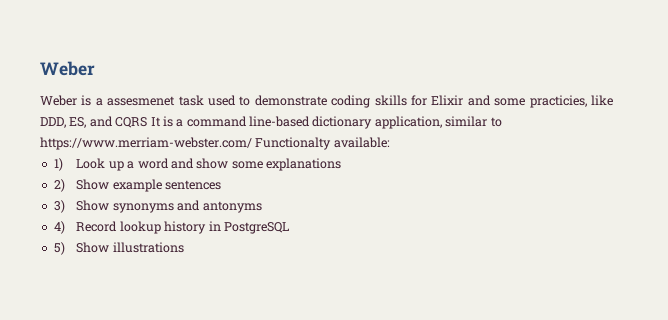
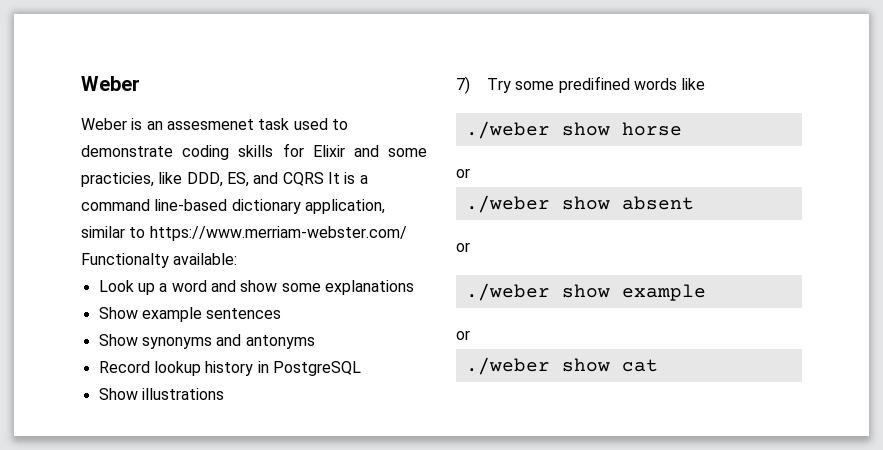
- Weber is a assesmenet task used to demonstrate coding skills for Elixir and some practicies, like DDD, ES, and CQRS It is a command line-based dictionary application, similar to https://www.merriam-webster.com/ Functionalty available:
+ Weber is an assesmenet task used to demonstrate coding skills for Elixir and some practicies, like DDD, ES, and CQRS It is a command line-based dictionary application, similar to https://www.merriam-webster.com/ Functionalty available:
- 1) Look up a word and show some explanations
+ Look up a word and show some explanations
- 2) Show example sentences
+ Show example sentences
- 3) Show synonyms and antonyms
+ Show synonyms and antonyms
- 4) Record lookup history in PostgreSQL
+ Record lookup history in PostgreSQL
- 5) Show illustrations
+ Show illustrations
+ 7) Try some predifined words like
+ ./weber show horse
+ or
+ ./weber show absent
+ or
+ ./weber show example
+ or
+ ./weber show cat

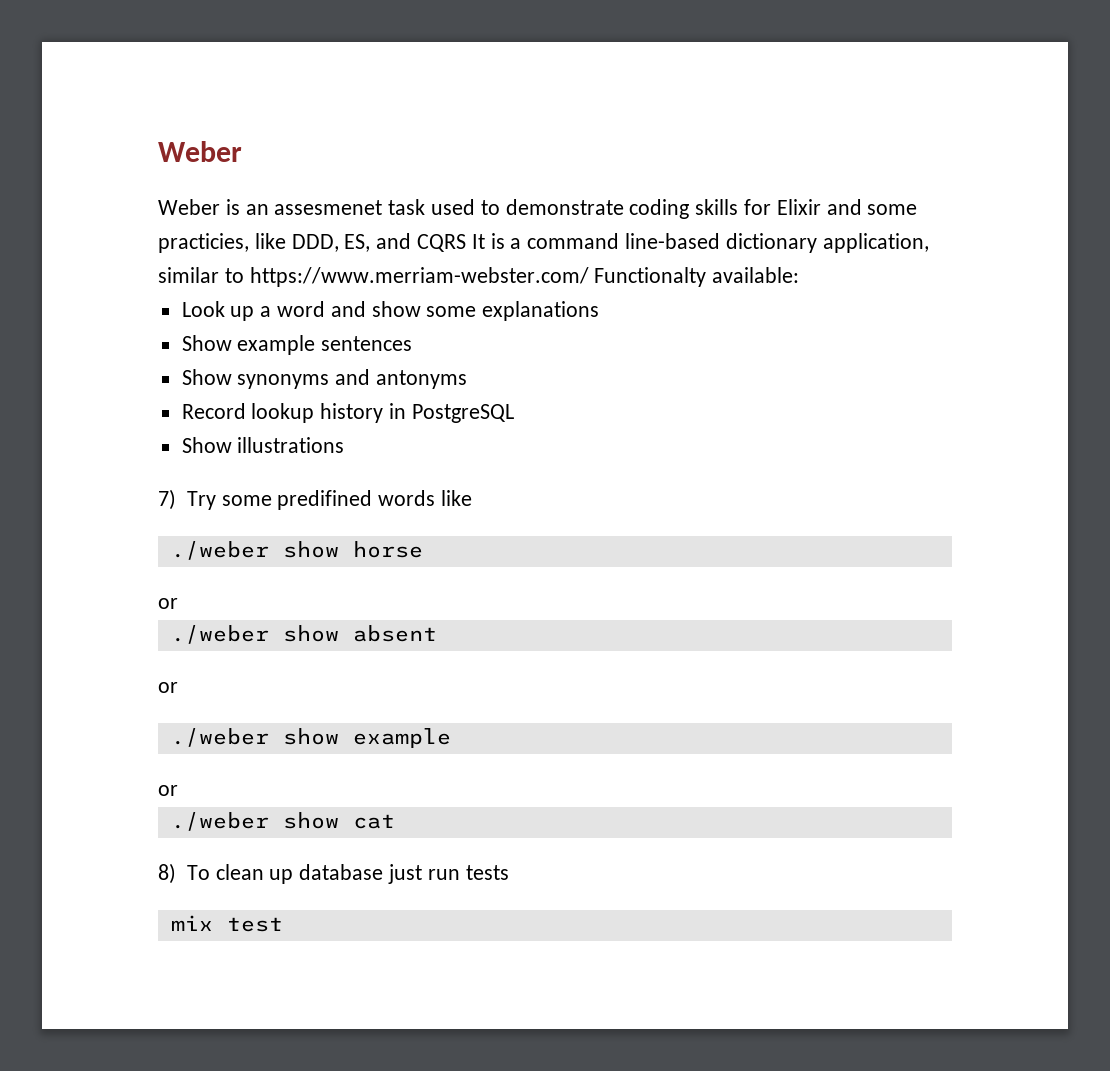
+ 8) To clean up database just run tests
+ mix test

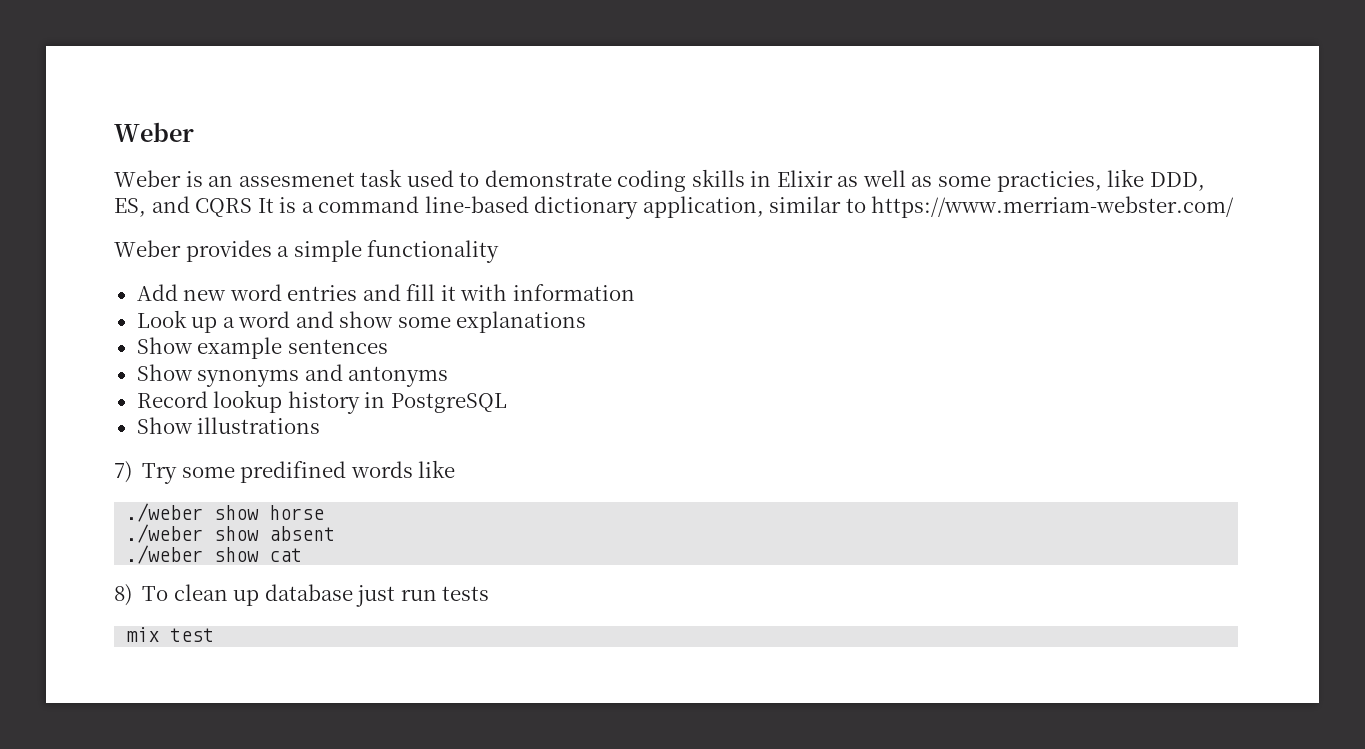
- Weber is an assesmenet task used to demonstrate coding skills for Elixir and some practicies, like DDD, ES, and CQRS It is a command line-based dictionary application, similar to https://www.merriam-webster.com/ Functionalty available:
+ Weber is an assesmenet task used to demonstrate coding skills in Elixir as well as some practicies, like DDD, ES, and CQRS It is a command line-based dictionary application, similar to https://www.merriam-webster.com/
+ Weber provides a simple functionality
+ Add new word entries and fill it with information
  ./weber show horse
- or
  ./weber show absent
- or
- ./weber show example
- or

